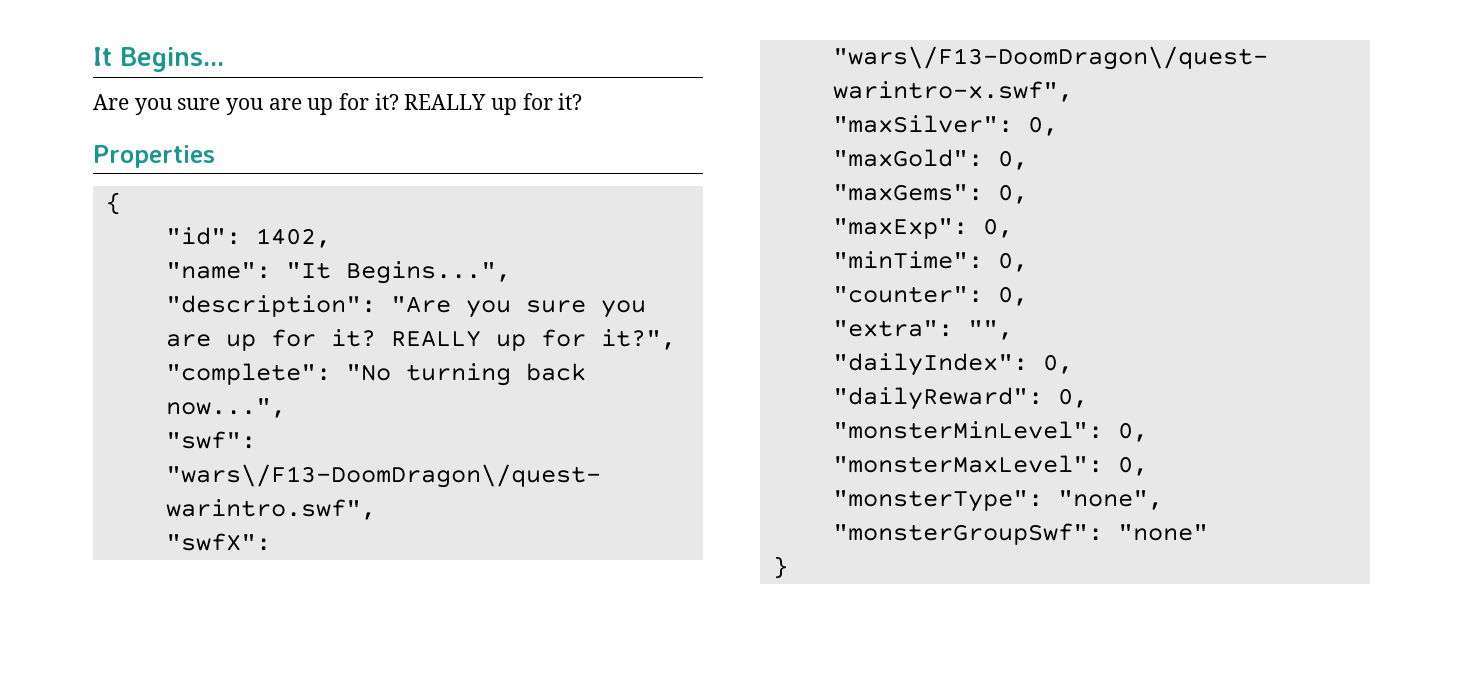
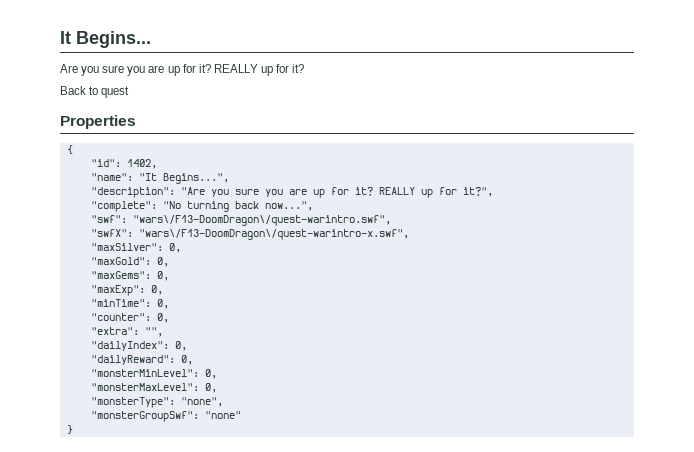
+ Back to quest

